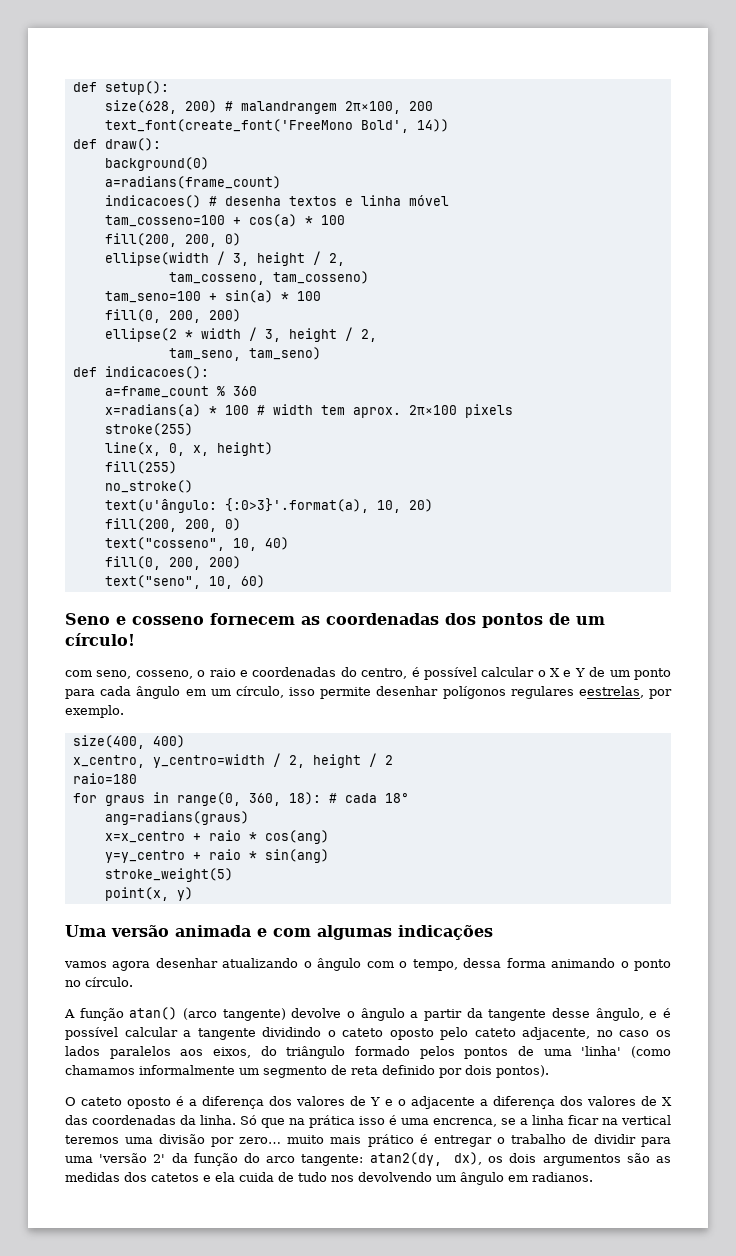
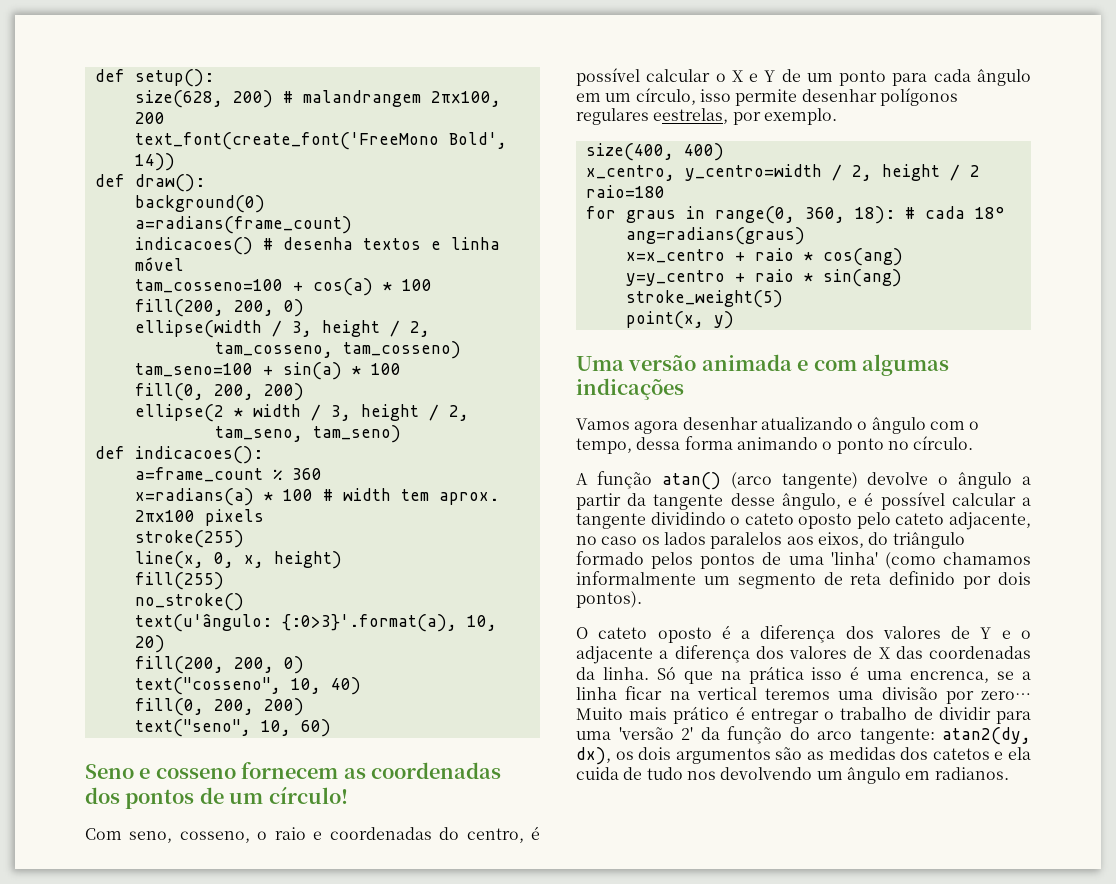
- com seno, cosseno, o raio e coordenadas do centro, é possível calcular o X e Y de um ponto para cada ângulo em um círculo, isso permite desenhar polígonos regulares eestrelas, por exemplo.
+ Com seno, cosseno, o raio e coordenadas do centro, é possível calcular o X e Y de um ponto para cada ângulo em um círculo, isso permite desenhar polígonos regulares eestrelas, por exemplo.
- vamos agora desenhar atualizando o ângulo com o tempo, dessa forma animando o ponto no círculo.
+ Vamos agora desenhar atualizando o ângulo com o tempo, dessa forma animando o ponto no círculo.
- Só que na prática isso é uma encrenca, se a linha ficar na vertical teremos uma divisão por zero… muito mais prático é entregar o trabalho de dividir para uma 'versão 2' da função do arco tangente: atan2(dy, dx), os dois argumentos são as medidas dos catetos e ela cuida de tudo nos devolvendo um ângulo em radianos.
+ Só que na prática isso é uma encrenca, se a linha ficar na vertical teremos uma divisão por zero… Muito mais prático é entregar o trabalho de dividir para uma 'versão 2' da função do arco tangente: atan2(dy, dx), os dois argumentos são as medidas dos catetos e ela cuida de tudo nos devolvendo um ângulo em radianos.

